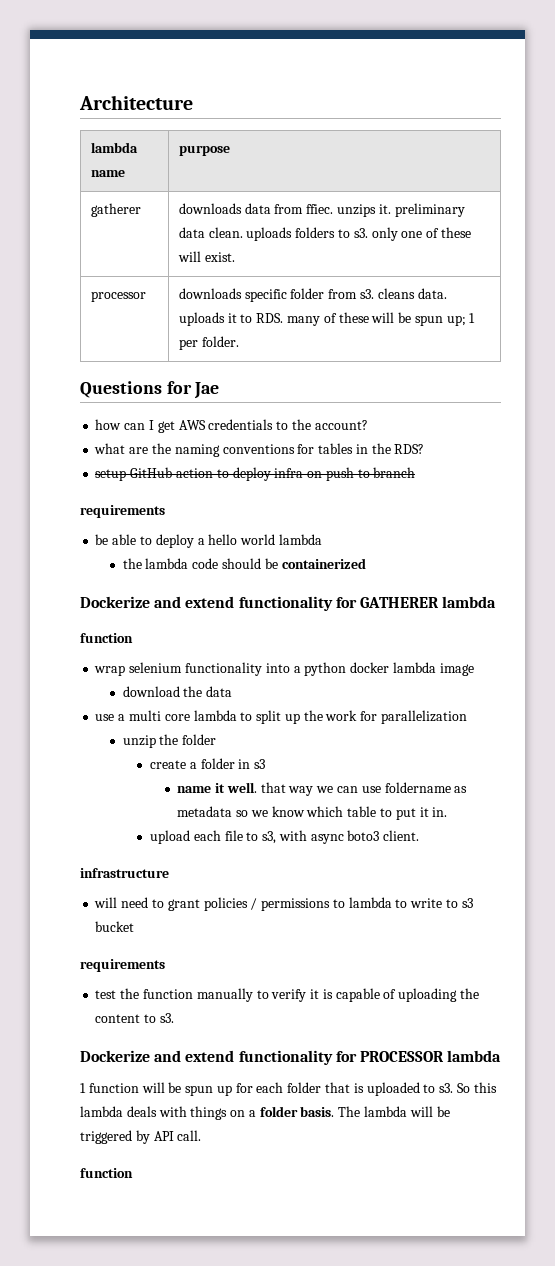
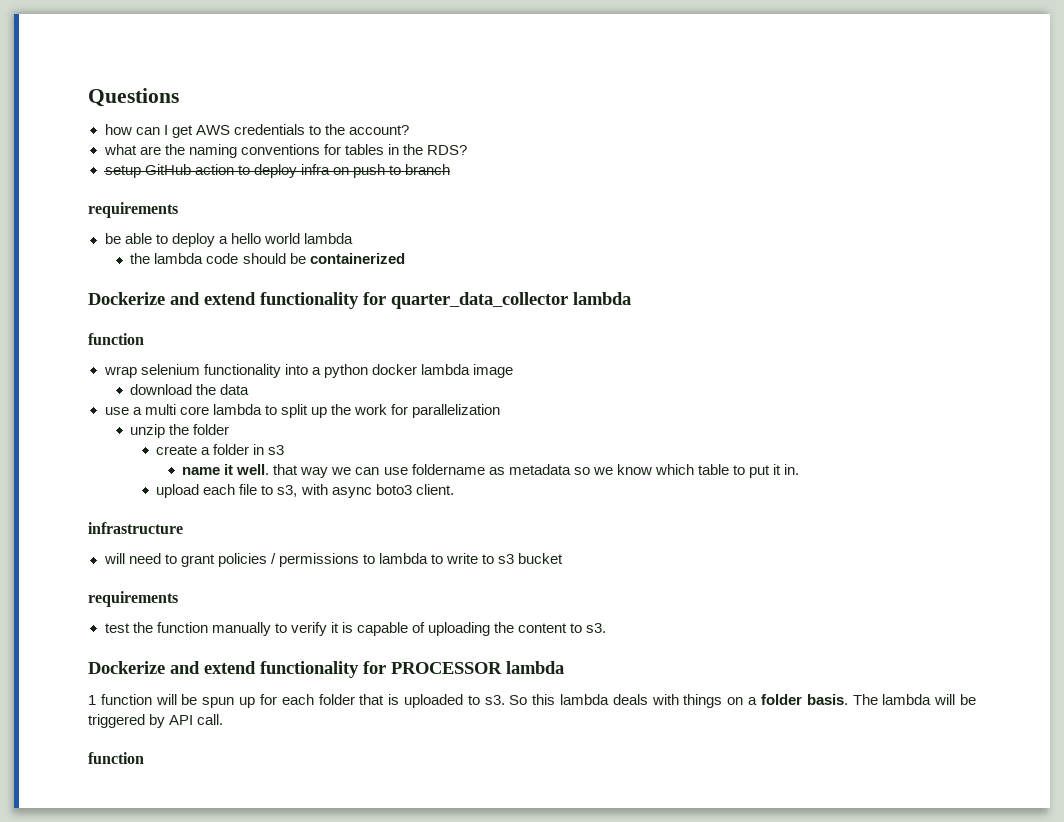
- Architecture
- lambda name | purpose
- gatherer | downloads data from ffiec. unzips it. preliminary data clean. uploads folders to s3. only one of these will exist.
- processor | downloads specific folder from s3. cleans data. uploads it to RDS. many of these will be spun up; 1 per folder.
- Questions for Jae
+ Questions
- Dockerize and extend functionality for GATHERER lambda
+ Dockerize and extend functionality for quarter_data_collector lambda

